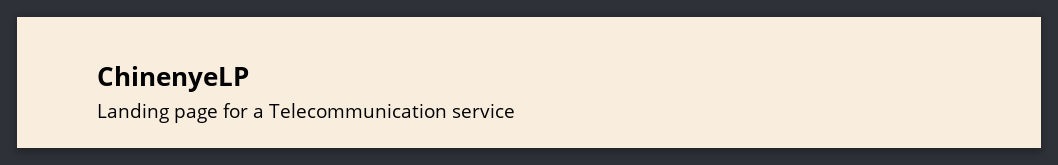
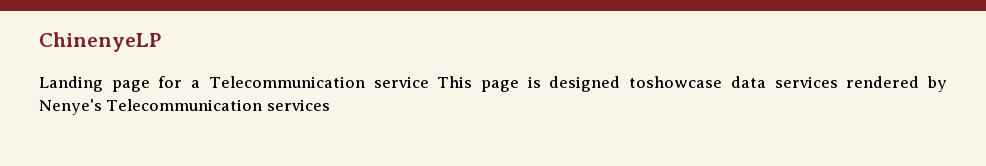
- Landing page for a Telecommunication service
+ Landing page for a Telecommunication service This page is designed toshowcase data services rendered by Nenye's Telecommunication services

